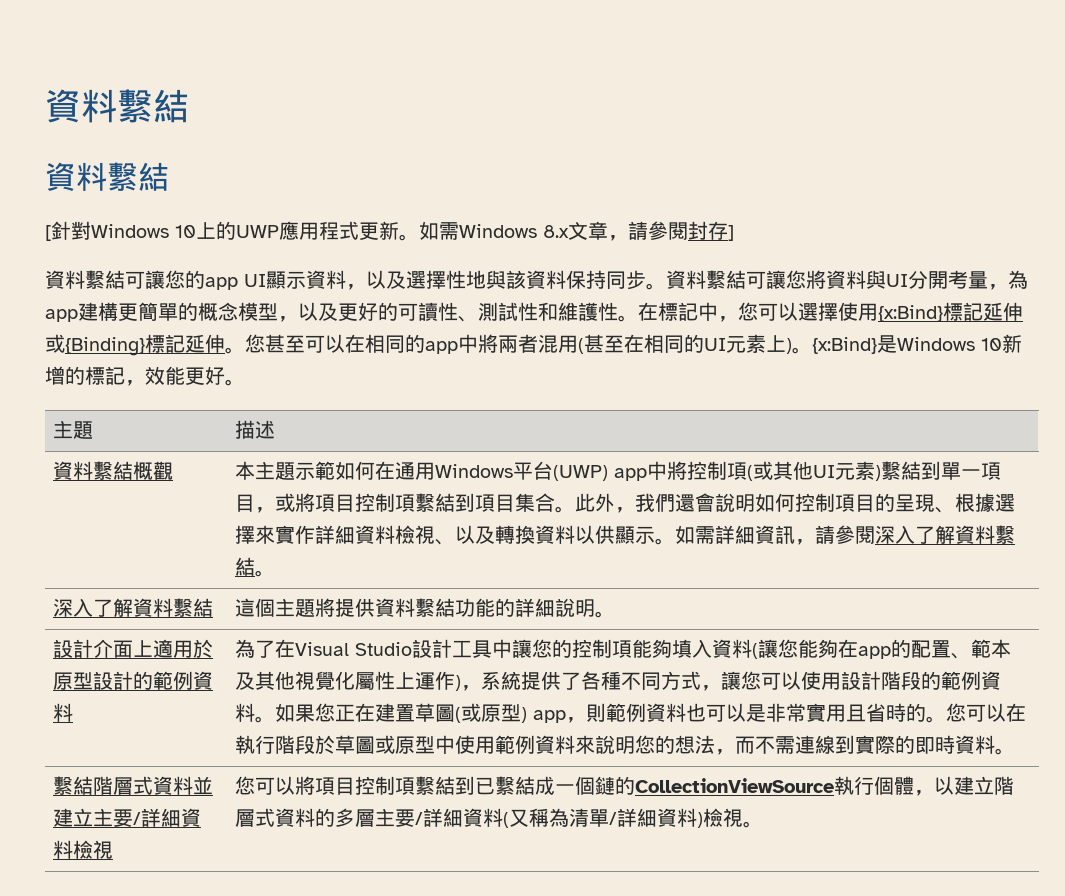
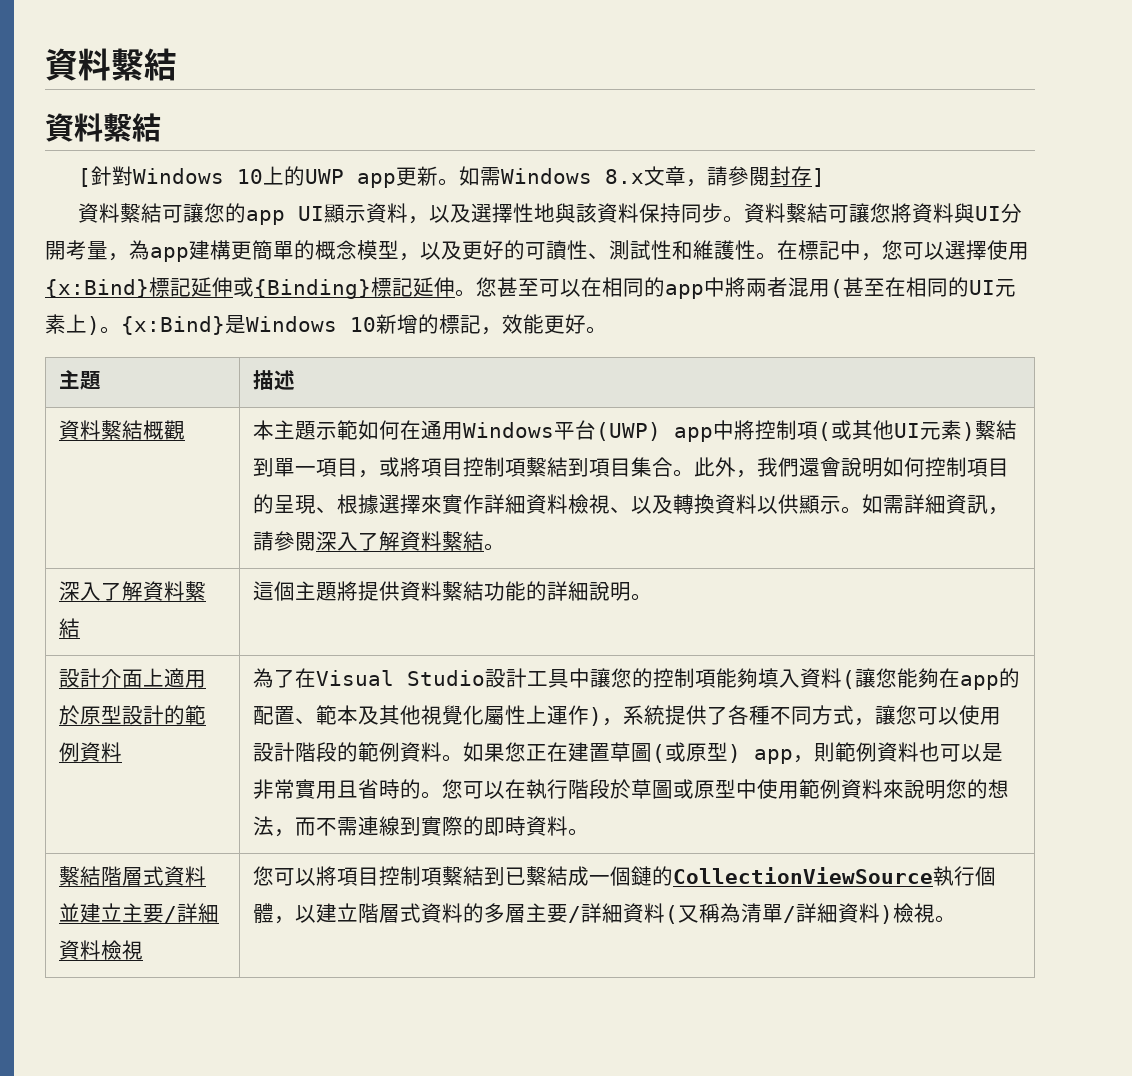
- [針對Windows 10上的UWP應用程式更新。
+ [針對Windows 10上的UWP app更新。

